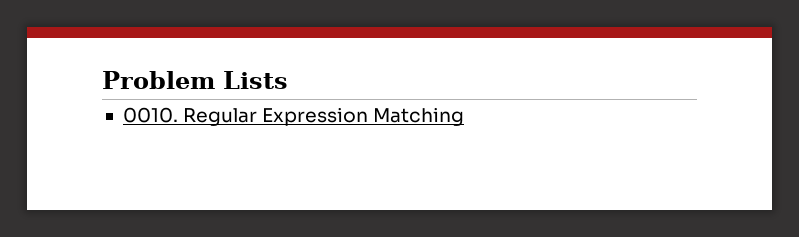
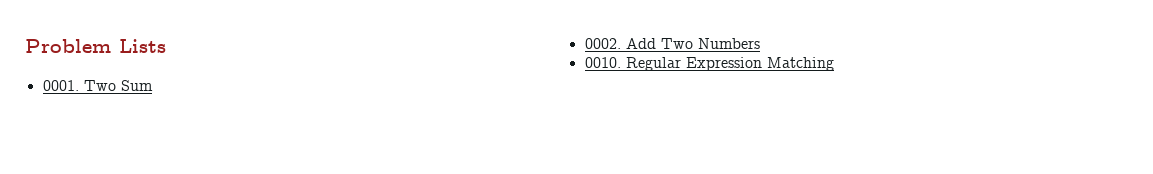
+ 0001. Two Sum
+ 0002. Add Two Numbers

